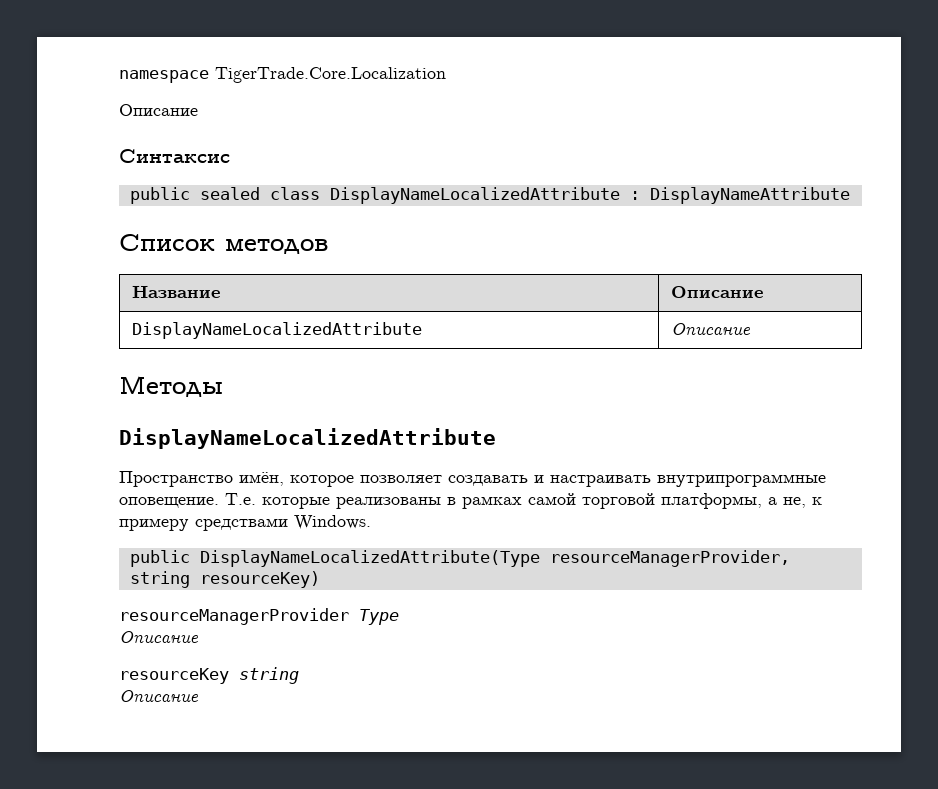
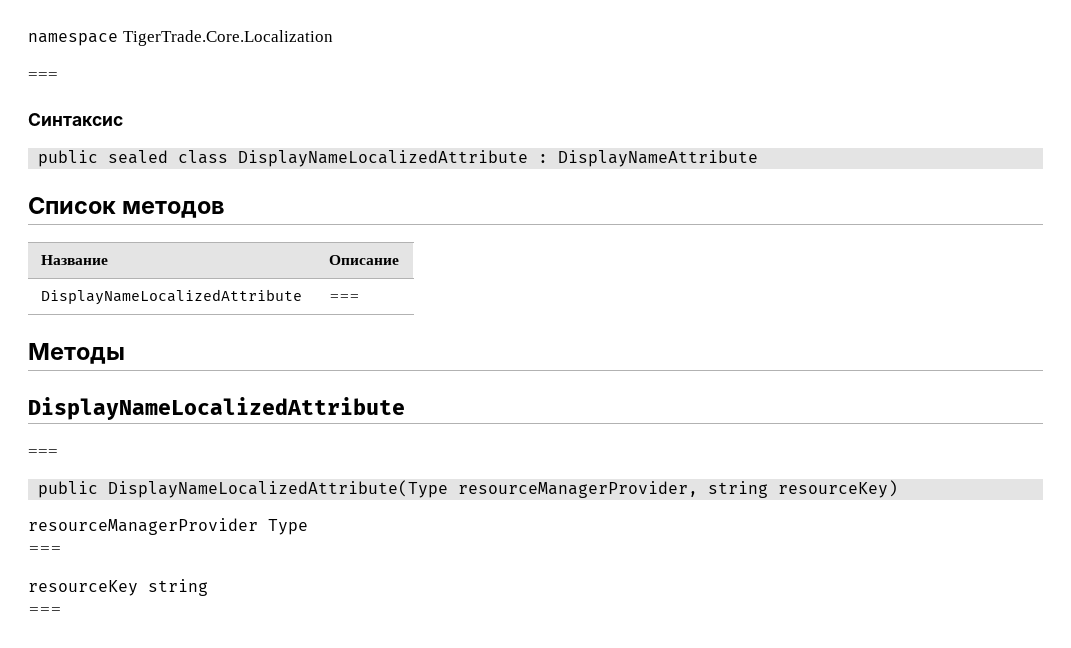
  namespace TigerTrade.Core.Localization
- Описание
+ ===
- DisplayNameLocalizedAttribute | Описание
+ DisplayNameLocalizedAttribute | ===
  Методы
  DisplayNameLocalizedAttribute
- Пространство имён, которое позволяет создавать и настраивать внутрипрограммные оповещение. Т.е. которые реализованы в рамках самой торговой платформы, а не, к примеру средствами Windows.
+ ===
  resourceManagerProvider Type
- Описание
+ ===
  resourceKey string
- Описание
+ ===

